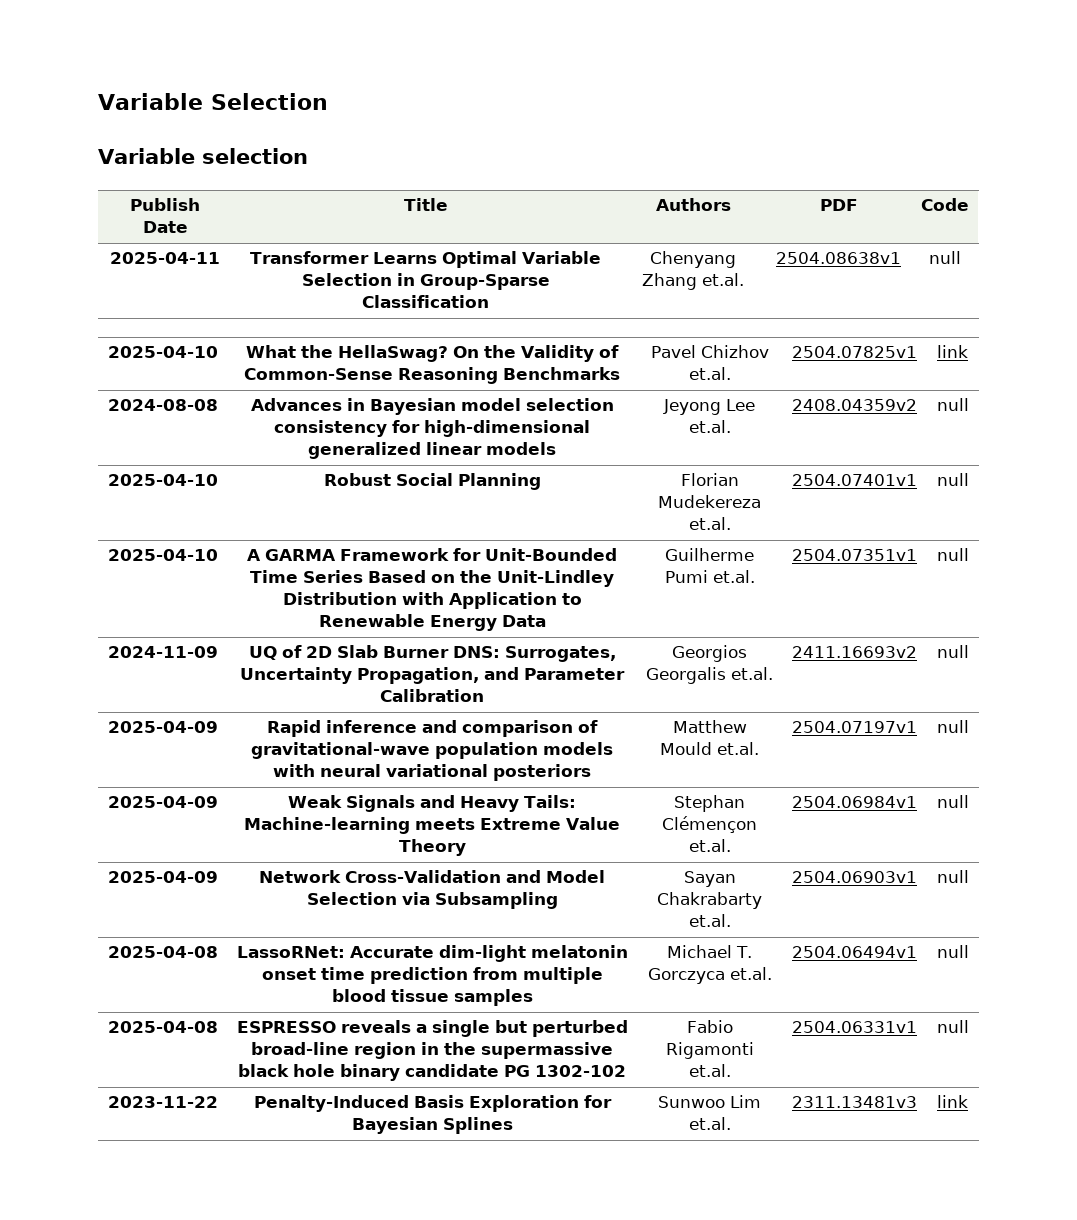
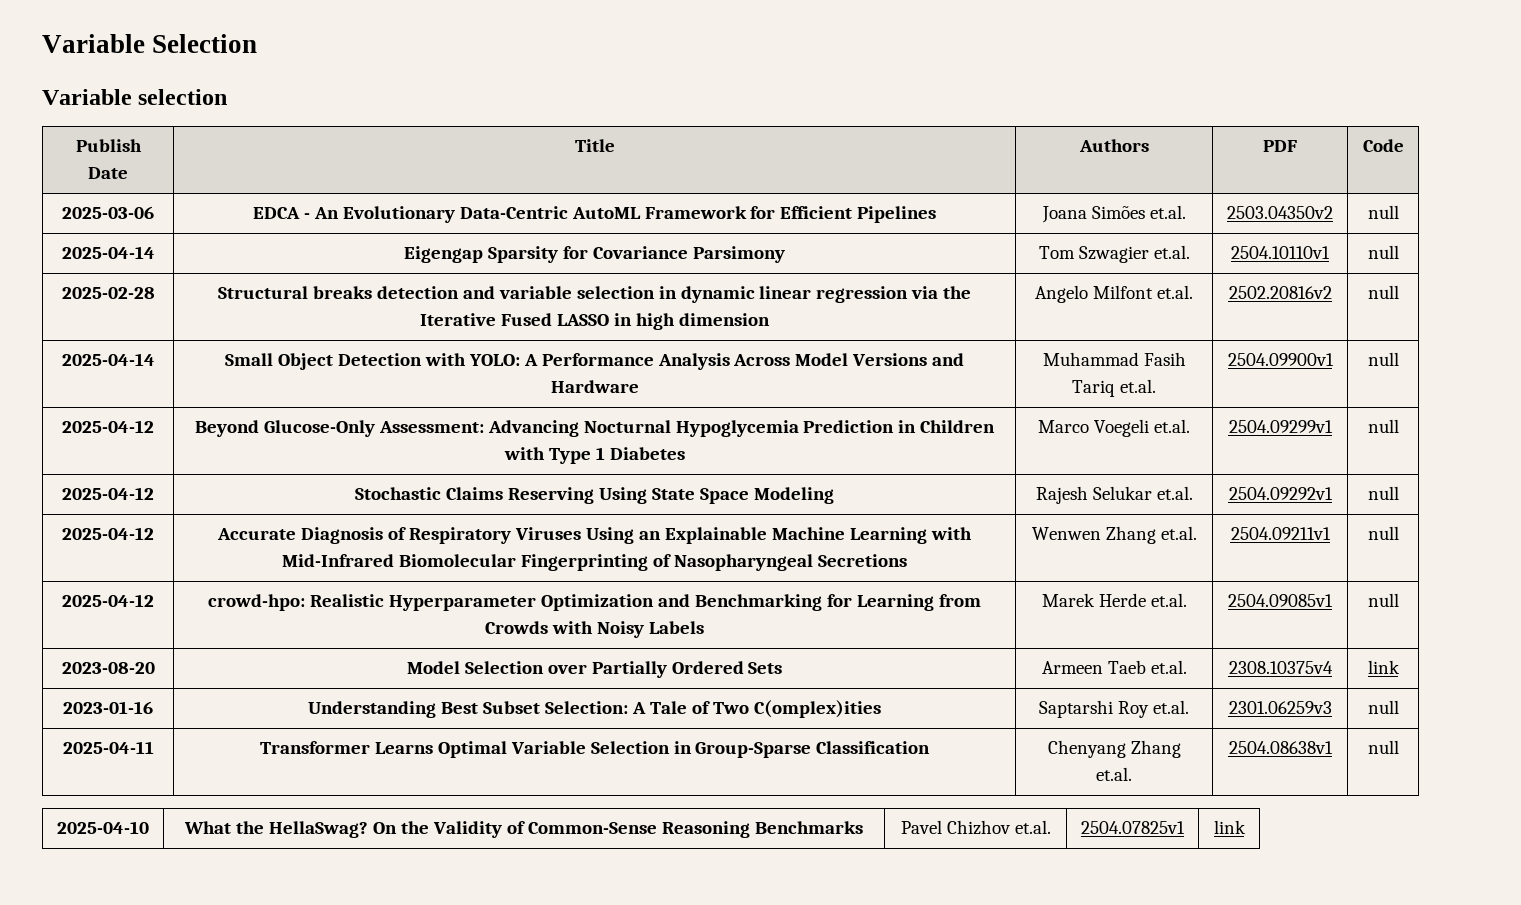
+ 2025-03-06 | EDCA - An Evolutionary Data-Centric AutoML Framework for Efficient Pipelines | Joana Simões et.al. | 2503.04350v2 | null
+ 2025-04-14 | Eigengap Sparsity for Covariance Parsimony | Tom Szwagier et.al. | 2504.10110v1 | null
+ 2025-02-28 | Structural breaks detection and variable selection in dynamic linear regression via the Iterative Fused LASSO in high dimension | Angelo Milfont et.al. | 2502.20816v2 | null
+ 2025-04-14 | Small Object Detection with YOLO: A Performance Analysis Across Model Versions and Hardware | Muhammad Fasih Tariq et.al. | 2504.09900v1 | null
+ 2025-04-12 | Beyond Glucose-Only Assessment: Advancing Nocturnal Hypoglycemia Prediction in Children with Type 1 Diabetes | Marco Voegeli et.al. | 2504.09299v1 | null
+ 2025-04-12 | Stochastic Claims Reserving Using State Space Modeling | Rajesh Selukar et.al. | 2504.09292v1 | null
+ 2025-04-12 | Accurate Diagnosis of Respiratory Viruses Using an Explainable Machine Learning with Mid-Infrared Biomolecular Fingerprinting of Nasopharyngeal Secretions | Wenwen Zhang et.al. | 2504.09211v1 | null
+ 2025-04-12 | crowd-hpo: Realistic Hyperparameter Optimization and Benchmarking for Learning from Crowds with Noisy Labels | Marek Herde et.al. | 2504.09085v1 | null
+ 2023-08-20 | Model Selection over Partially Ordered Sets | Armeen Taeb et.al. | 2308.10375v4 | link
+ 2023-01-16 | Understanding Best Subset Selection: A Tale of Two C(omplex)ities | Saptarshi Roy et.al. | 2301.06259v3 | null
- 2024-08-08 | Advances in Bayesian model selection consistency for high-dimensional generalized linear models | Jeyong Lee et.al. | 2408.04359v2 | null
- 2025-04-10 | Robust Social Planning | Florian Mudekereza et.al. | 2504.07401v1 | null
- 2025-04-10 | A GARMA Framework for Unit-Bounded Time Series Based on the Unit-Lindley Distribution with Application to Renewable Energy Data | Guilherme Pumi et.al. | 2504.07351v1 | null
- 2024-11-09 | UQ of 2D Slab Burner DNS: Surrogates, Uncertainty Propagation, and Parameter Calibration | Georgios Georgalis et.al. | 2411.16693v2 | null
- 2025-04-09 | Rapid inference and comparison of gravitational-wave population models with neural variational posteriors | Matthew Mould et.al. | 2504.07197v1 | null
- 2025-04-09 | Weak Signals and Heavy Tails: Machine-learning meets Extreme Value Theory | Stephan Clémençon et.al. | 2504.06984v1 | null
- 2025-04-09 | Network Cross-Validation and Model Selection via Subsampling | Sayan Chakrabarty et.al. | 2504.06903v1 | null
- 2025-04-08 | LassoRNet: Accurate dim-light melatonin onset time prediction from multiple blood tissue samples | Michael T. Gorczyca et.al. | 2504.06494v1 | null
- 2025-04-08 | ESPRESSO reveals a single but perturbed broad-line region in the supermassive black hole binary candidate PG 1302-102 | Fabio Rigamonti et.al. | 2504.06331v1 | null
- 2023-11-22 | Penalty-Induced Basis Exploration for Bayesian Splines | Sunwoo Lim et.al. | 2311.13481v3 | link

